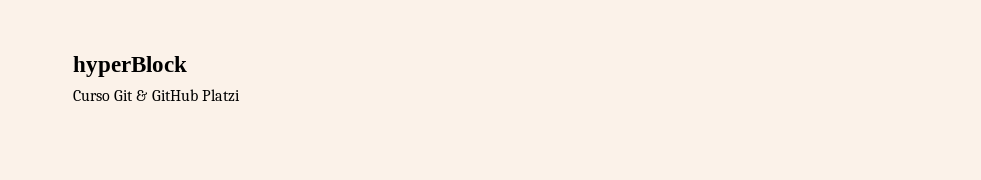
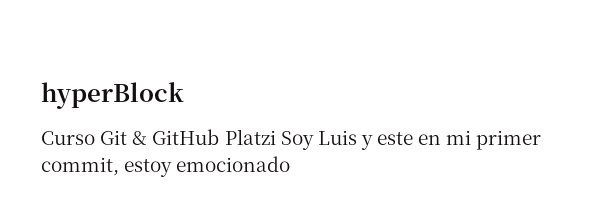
- Curso Git & GitHub Platzi
+ Curso Git & GitHub Platzi Soy Luis y este en mi primer commit, estoy emocionado

